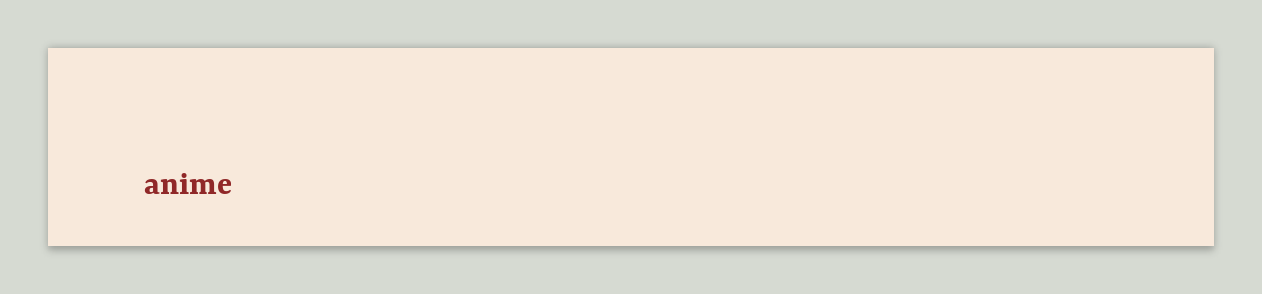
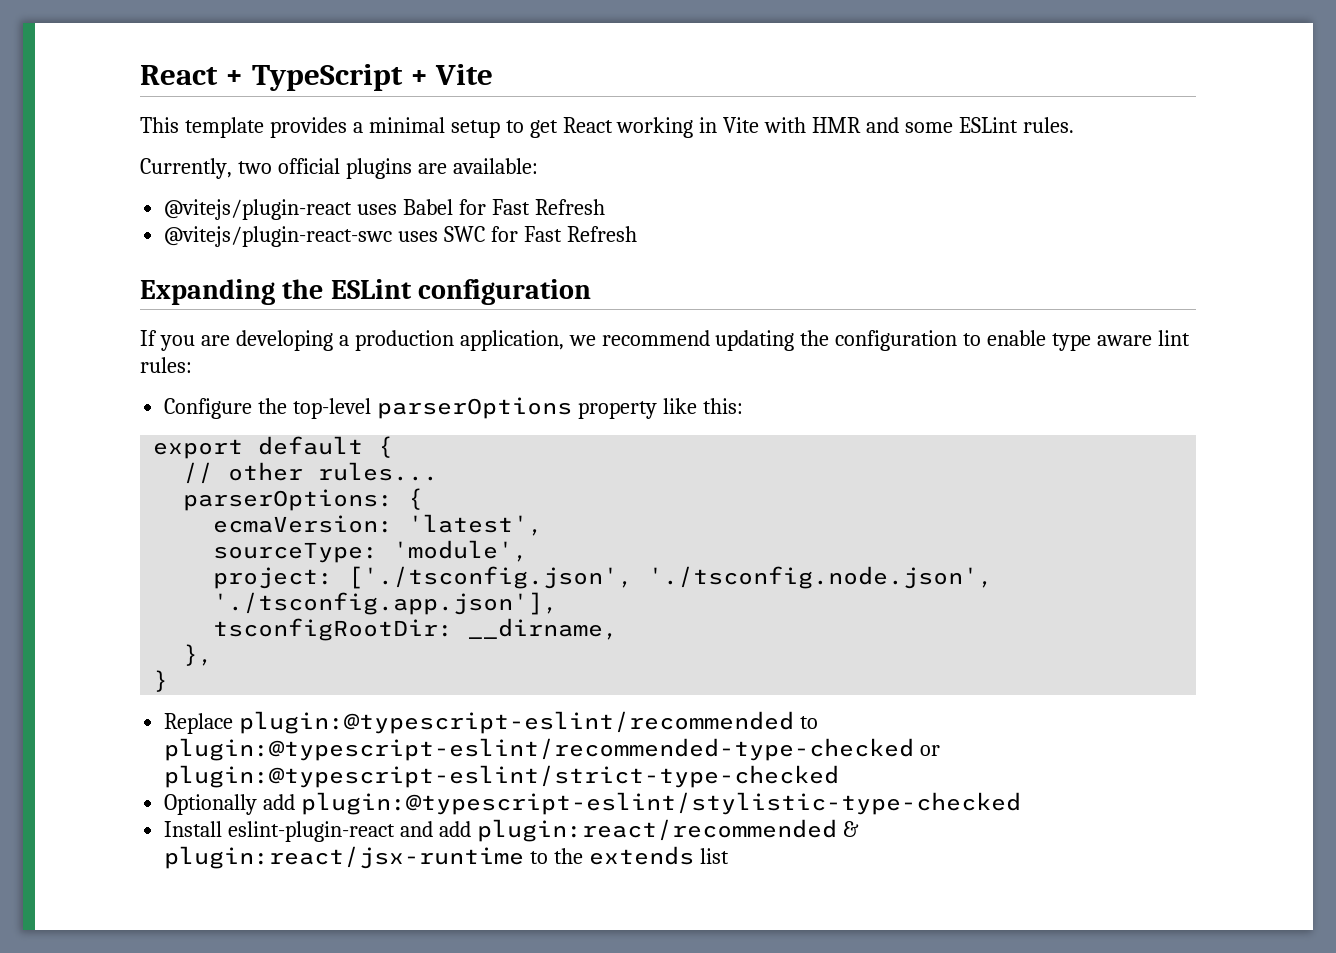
- anime
+ React + TypeScript + Vite
+ This template provides a minimal setup to get React working in Vite with HMR and some ESLint rules.
+ Currently, two official plugins are available:
+ @vitejs/plugin-react uses Babel for Fast Refresh
+ @vitejs/plugin-react-swc uses SWC for Fast Refresh
+ Expanding the ESLint configuration
+ If you are developing a production application, we recommend updating the configuration to enable type aware lint rules:
+ Configure the top-level parserOptions property like this:
+ export default {
+ // other rules...
+ parserOptions: {
+ ecmaVersion: 'latest',
+ sourceType: 'module',
+ project: ['./tsconfig.json', './tsconfig.node.json', './tsconfig.app.json'],
+ tsconfigRootDir: __dirname,
+ },
+ }
+ Replace plugin:@typescript-eslint/recommended to plugin:@typescript-eslint/recommended-type-checked or plugin:@typescript-eslint/strict-type-checked
+ Optionally add plugin:@typescript-eslint/stylistic-type-checked
+ Install eslint-plugin-react and add plugin:react/recommended & plugin:react/jsx-runtime to the extends list

